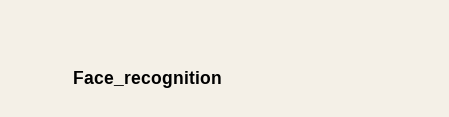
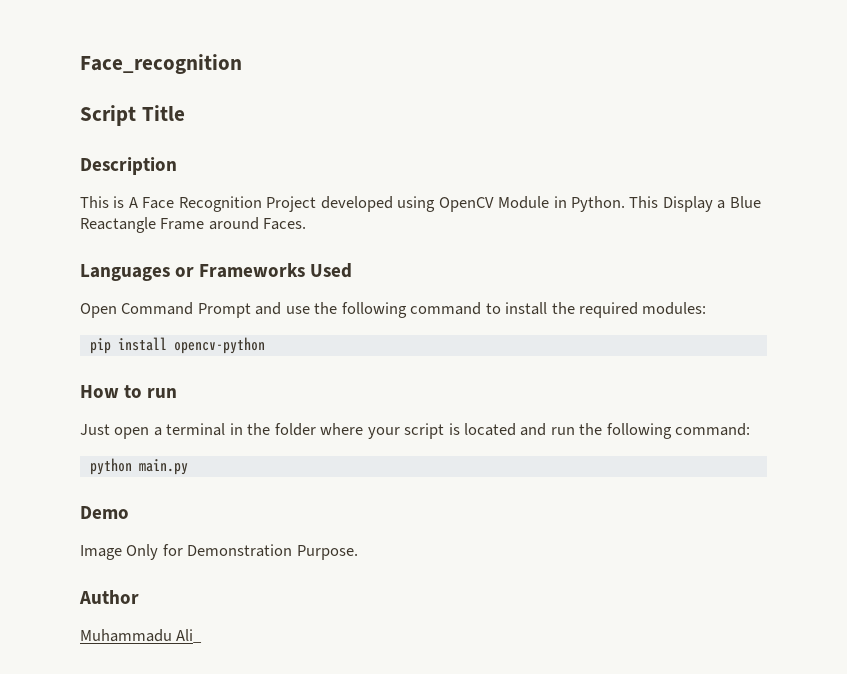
+ Script Title
+ Description
+ This is A Face Recognition Project developed using OpenCV Module in Python. This Display a Blue Reactangle Frame around Faces.
+ Languages or Frameworks Used
+ Open Command Prompt and use the following command to install the required modules:
+ pip install opencv-python
+ How to run
+ Just open a terminal in the folder where your script is located and run the following command:
+ python main.py
+ Demo
+ Image Only for Demonstration Purpose.
+ Author
+ Muhammadu Ali_

